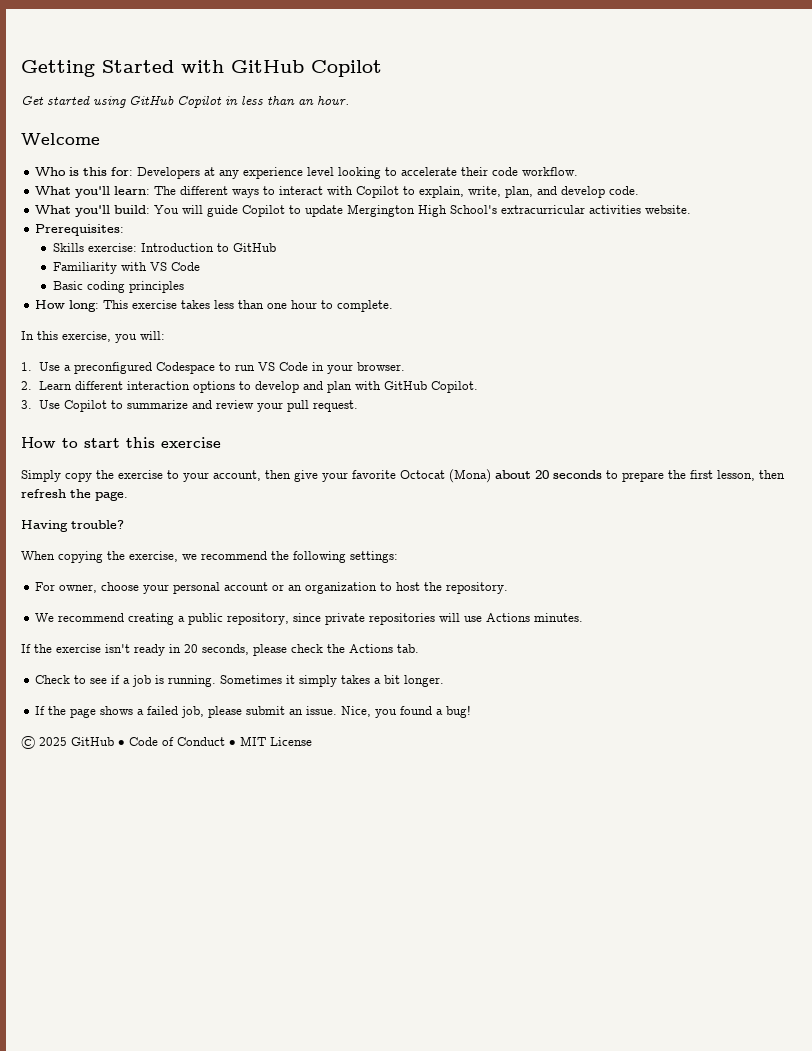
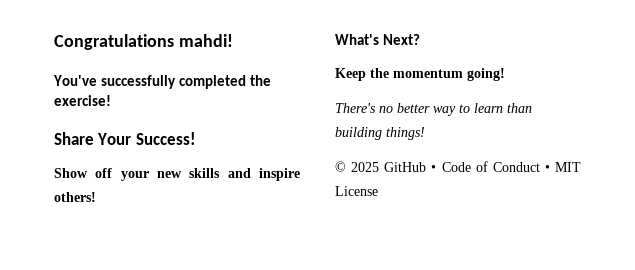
- Getting Started with GitHub Copilot
- Get started using GitHub Copilot in less than an hour.
- Welcome
- Who is this for: Developers at any experience level looking to accelerate their code workflow.
- What you'll learn: The different ways to interact with Copilot to explain, write, plan, and develop code.
- What you'll build: You will guide Copilot to update Mergington High School's extracurricular activities website.
- Prerequisites:
- Skills exercise: Introduction to GitHub
- Familiarity with VS Code
- Basic coding principles
- How long: This exercise takes less than one hour to complete.
- In this exercise, you will:
- 1. Use a preconfigured Codespace to run VS Code in your browser.
- 2. Learn different interaction options to develop and plan with GitHub Copilot.
- 3. Use Copilot to summarize and review your pull request.
- How to start this exercise
- Simply copy the exercise to your account, then give your favorite Octocat (Mona) about 20 seconds to prepare the first lesson, then refresh the page.
- Having trouble?
- When copying the exercise, we recommend the following settings:
- For owner, choose your personal account or an organization to host the repository.
- We recommend creating a public repository, since private repositories will use Actions minutes.
- If the exercise isn't ready in 20 seconds, please check the Actions tab.
- Check to see if a job is running. Sometimes it simply takes a bit longer.
- If the page shows a failed job, please submit an issue. Nice, you found a bug!
+ Congratulations mahdi!
+ You've successfully completed the exercise!
+ Share Your Success!
+ Show off your new skills and inspire others!
+ What's Next?
+ Keep the momentum going!
+ There's no better way to learn than building things!

